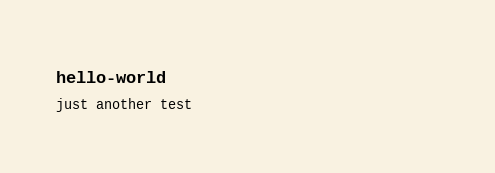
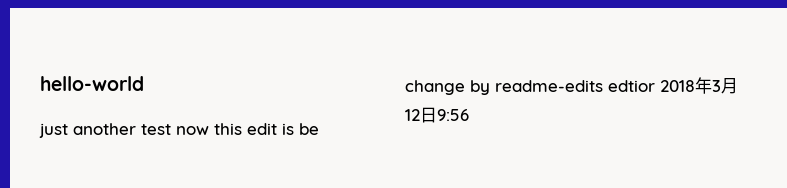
- just another test
+ just another test now this edit is be change by readme-edits edtior 2018年3月12日9:56

